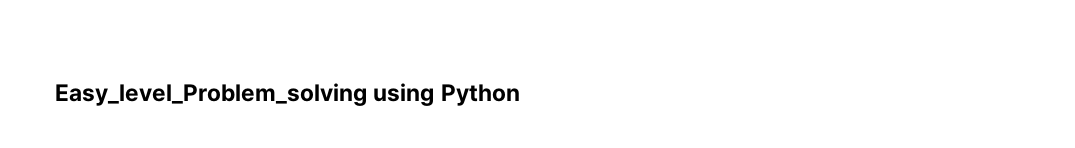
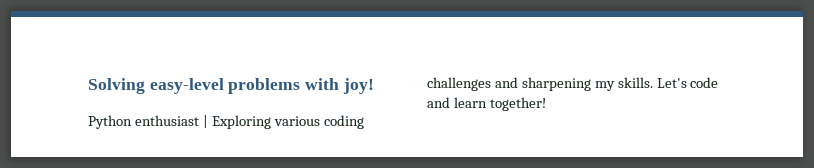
- Easy_level_Problem_solving using Python
+ Solving easy-level problems with joy!
+ Python enthusiast | Exploring various coding challenges and sharpening my skills. Let's code and learn together!

